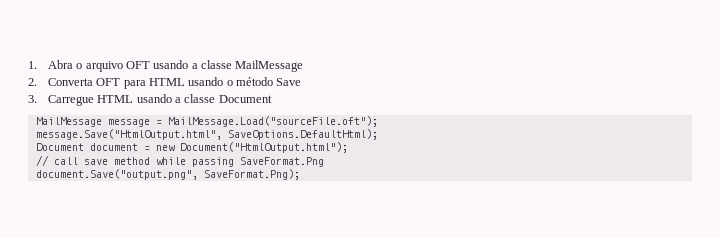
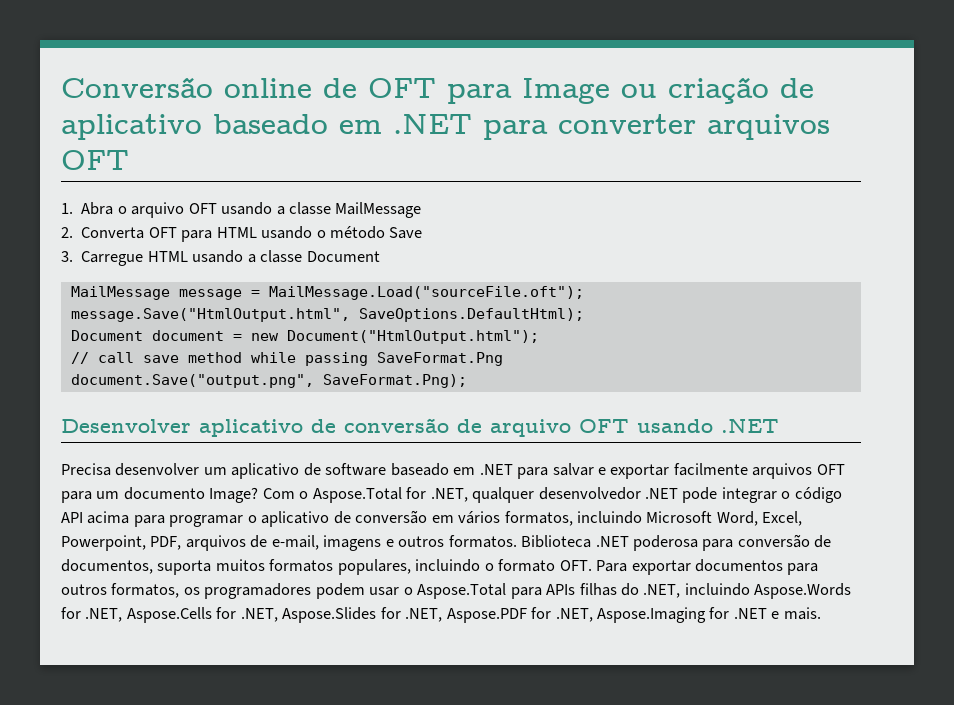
+ Conversão online de OFT para Image ou criação de aplicativo baseado em .NET para converter arquivos OFT
+ Desenvolver aplicativo de conversão de arquivo OFT usando .NET
+ Precisa desenvolver um aplicativo de software baseado em .NET para salvar e exportar facilmente arquivos OFT para um documento Image? Com o Aspose.Total for .NET, qualquer desenvolvedor .NET pode integrar o código API acima para programar o aplicativo de conversão em vários formatos, incluindo Microsoft Word, Excel, Powerpoint, PDF, arquivos de e-mail, imagens e outros formatos. Biblioteca .NET poderosa para conversão de documentos, suporta muitos formatos populares, incluindo o formato OFT. Para exportar documentos para outros formatos, os programadores podem usar o Aspose.Total para APIs filhas do .NET, incluindo Aspose.Words for .NET, Aspose.Cells for .NET, Aspose.Slides for .NET, Aspose.PDF for .NET, Aspose.Imaging for .NET e mais.

